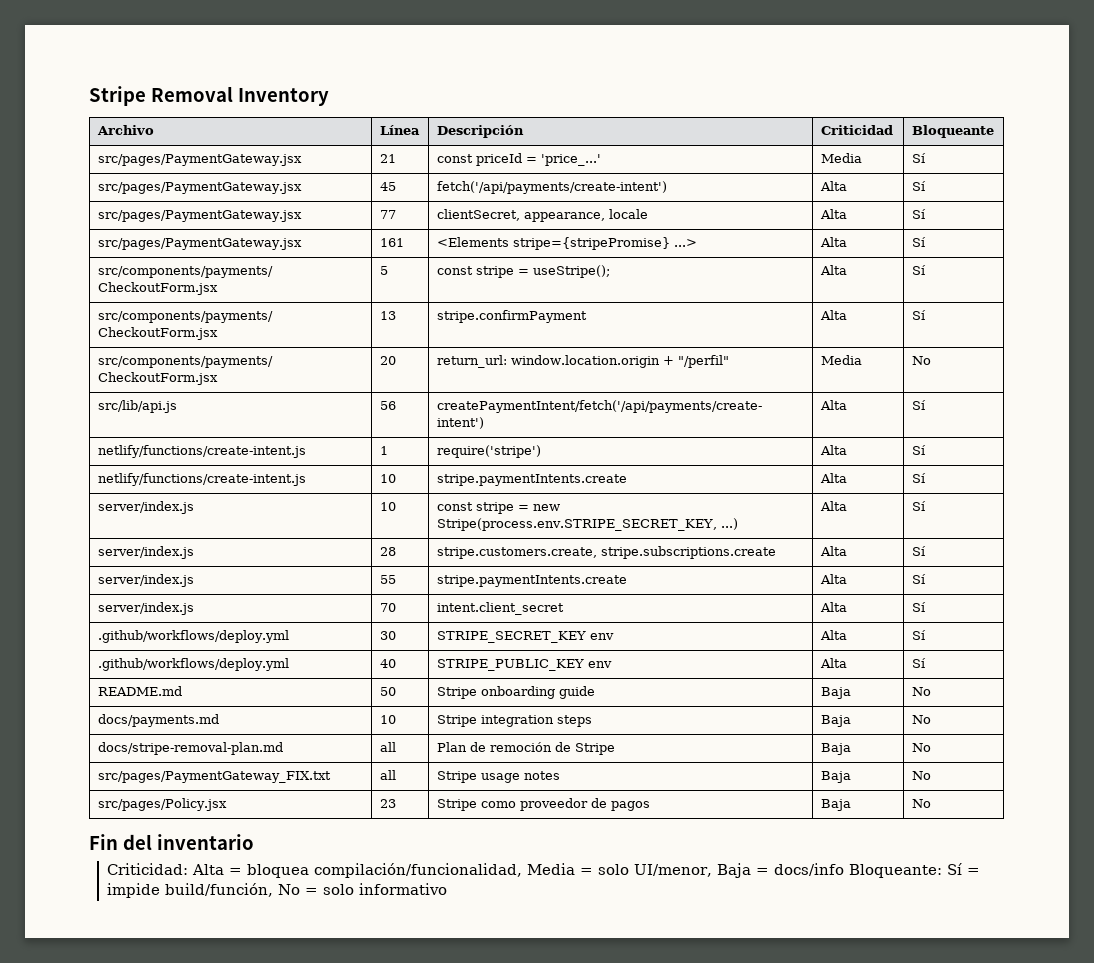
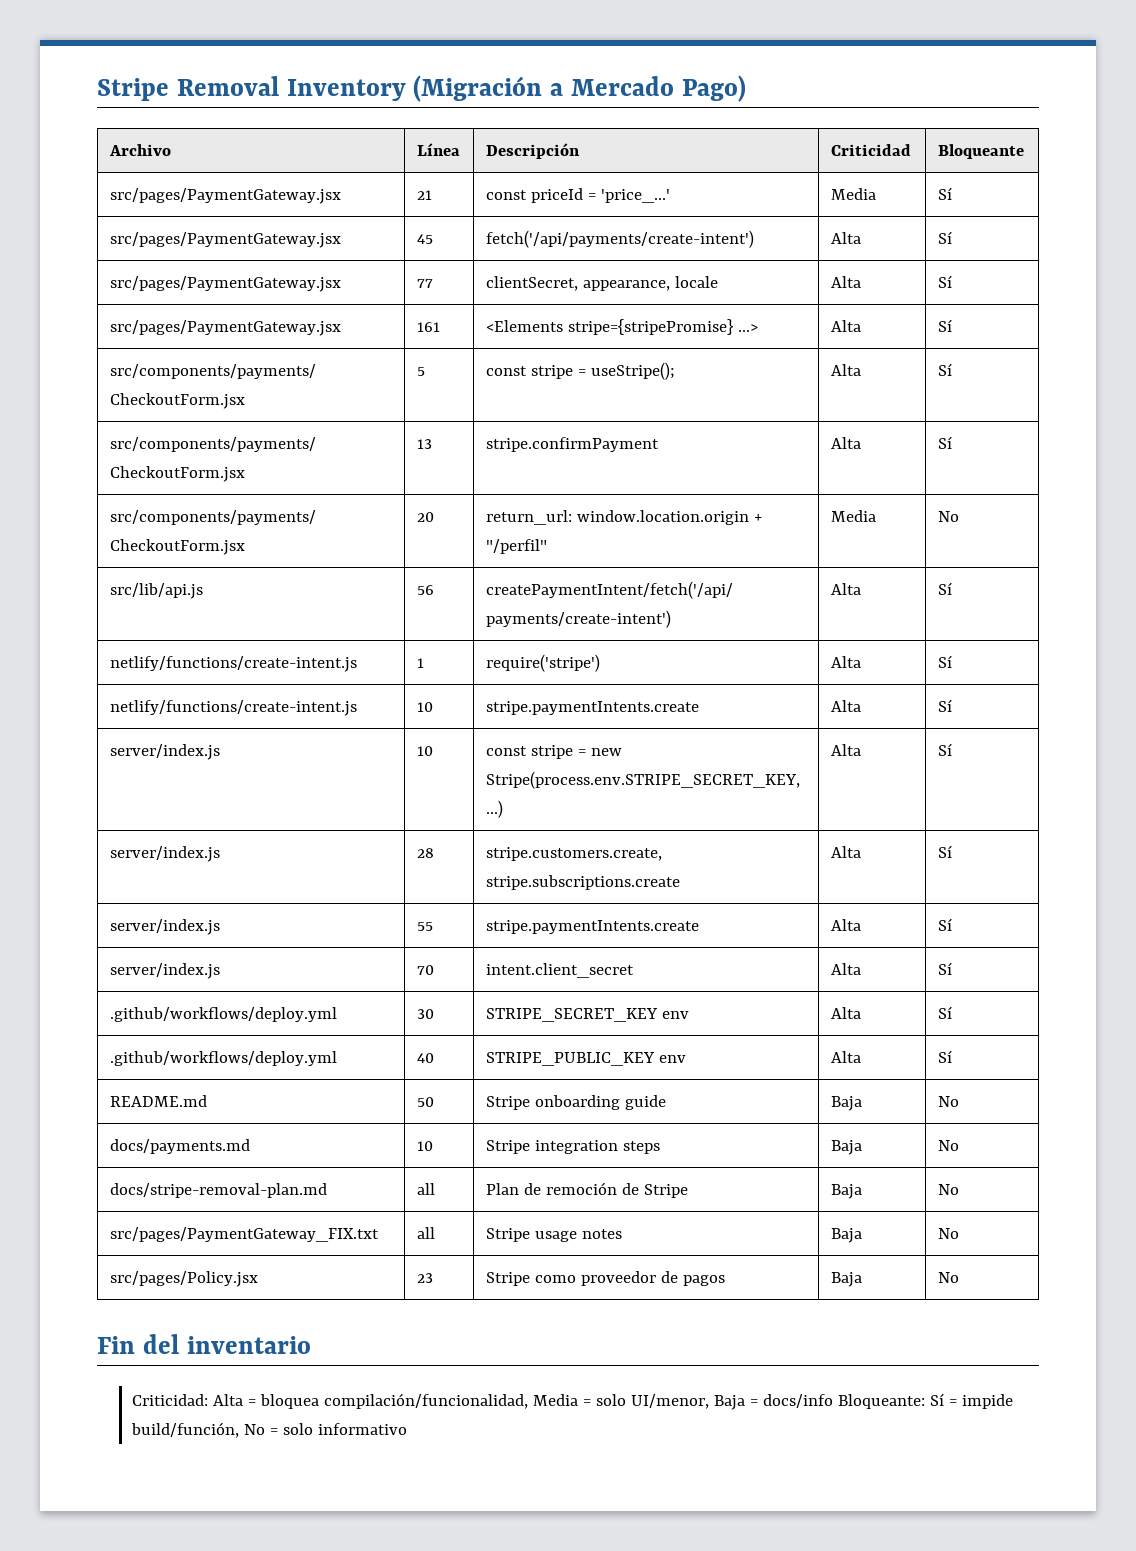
- Stripe Removal Inventory
+ Stripe Removal Inventory (Migración a Mercado Pago)

